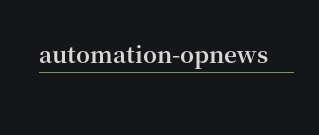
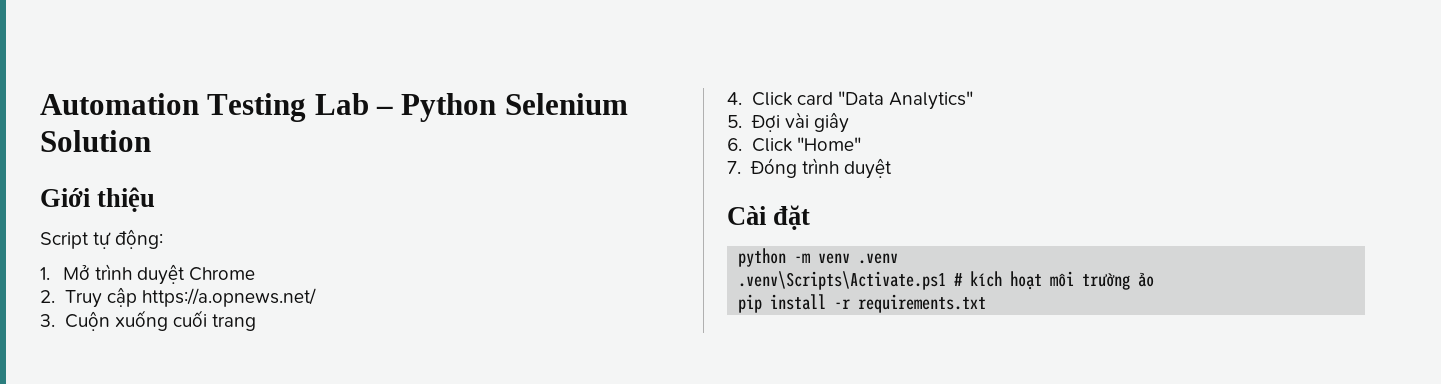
- automation-opnews
+ Automation Testing Lab – Python Selenium Solution
+ Giới thiệu
+ Script tự động:
+ 1. Mở trình duyệt Chrome
+ 2. Truy cập https://a.opnews.net/
+ 3. Cuộn xuống cuối trang
+ 4. Click card "Data Analytics"
+ 5. Đợi vài giây
+ 6. Click "Home"
+ 7. Đóng trình duyệt
+ Cài đặt
+ python -m venv .venv
+ .venv\Scripts\Activate.ps1 # kích hoạt môi trường ảo
+ pip install -r requirements.txt

